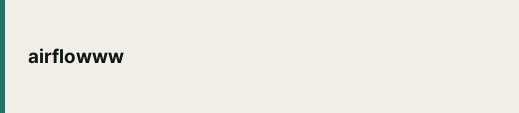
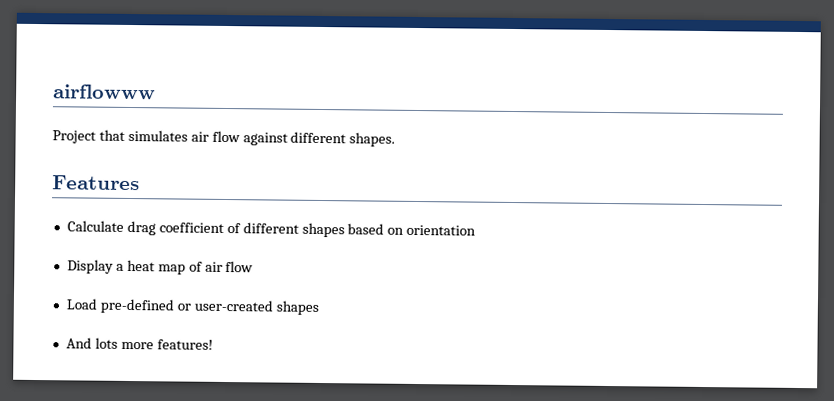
+ Project that simulates air flow against different shapes.
+ Features
+ Calculate drag coefficient of different shapes based on orientation
+ Display a heat map of air flow
+ Load pre-defined or user-created shapes
+ And lots more features!

